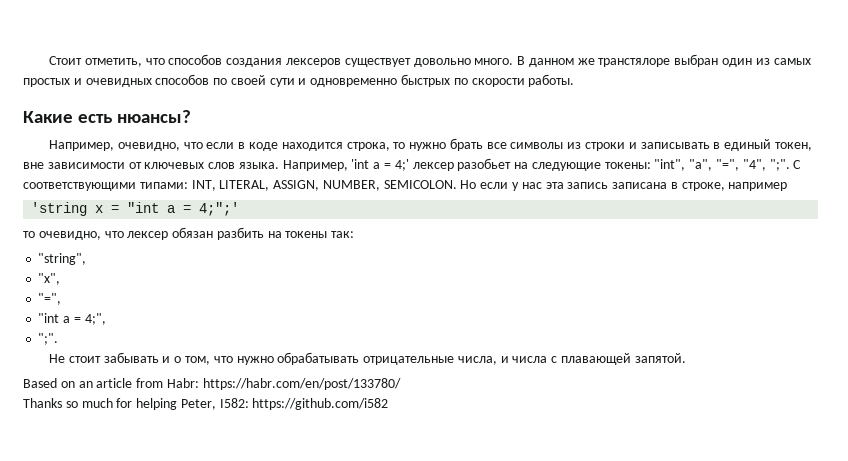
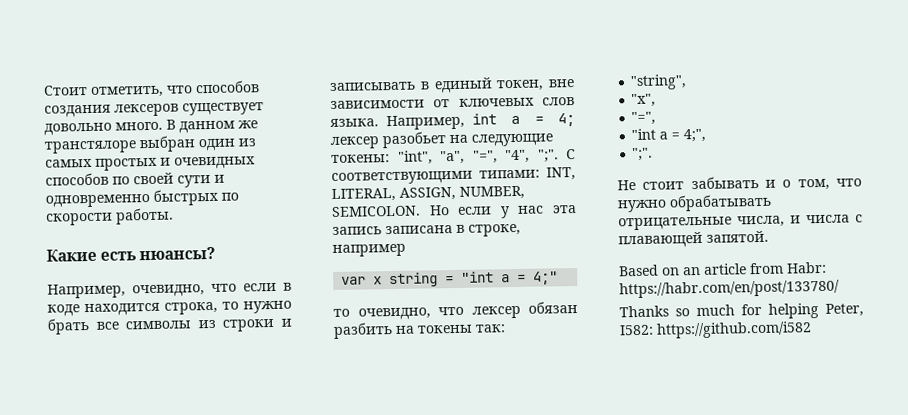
- Например, 'int a = 4;' лексер разобьет на следующие токены: "int", "a", "=", "4", ";".
+ Например, int a = 4; лексер разобьет на следующие токены: "int", "a", "=", "4", ";".
- 'string x = "int a = 4;";'
+ var x string = "int a = 4;"

